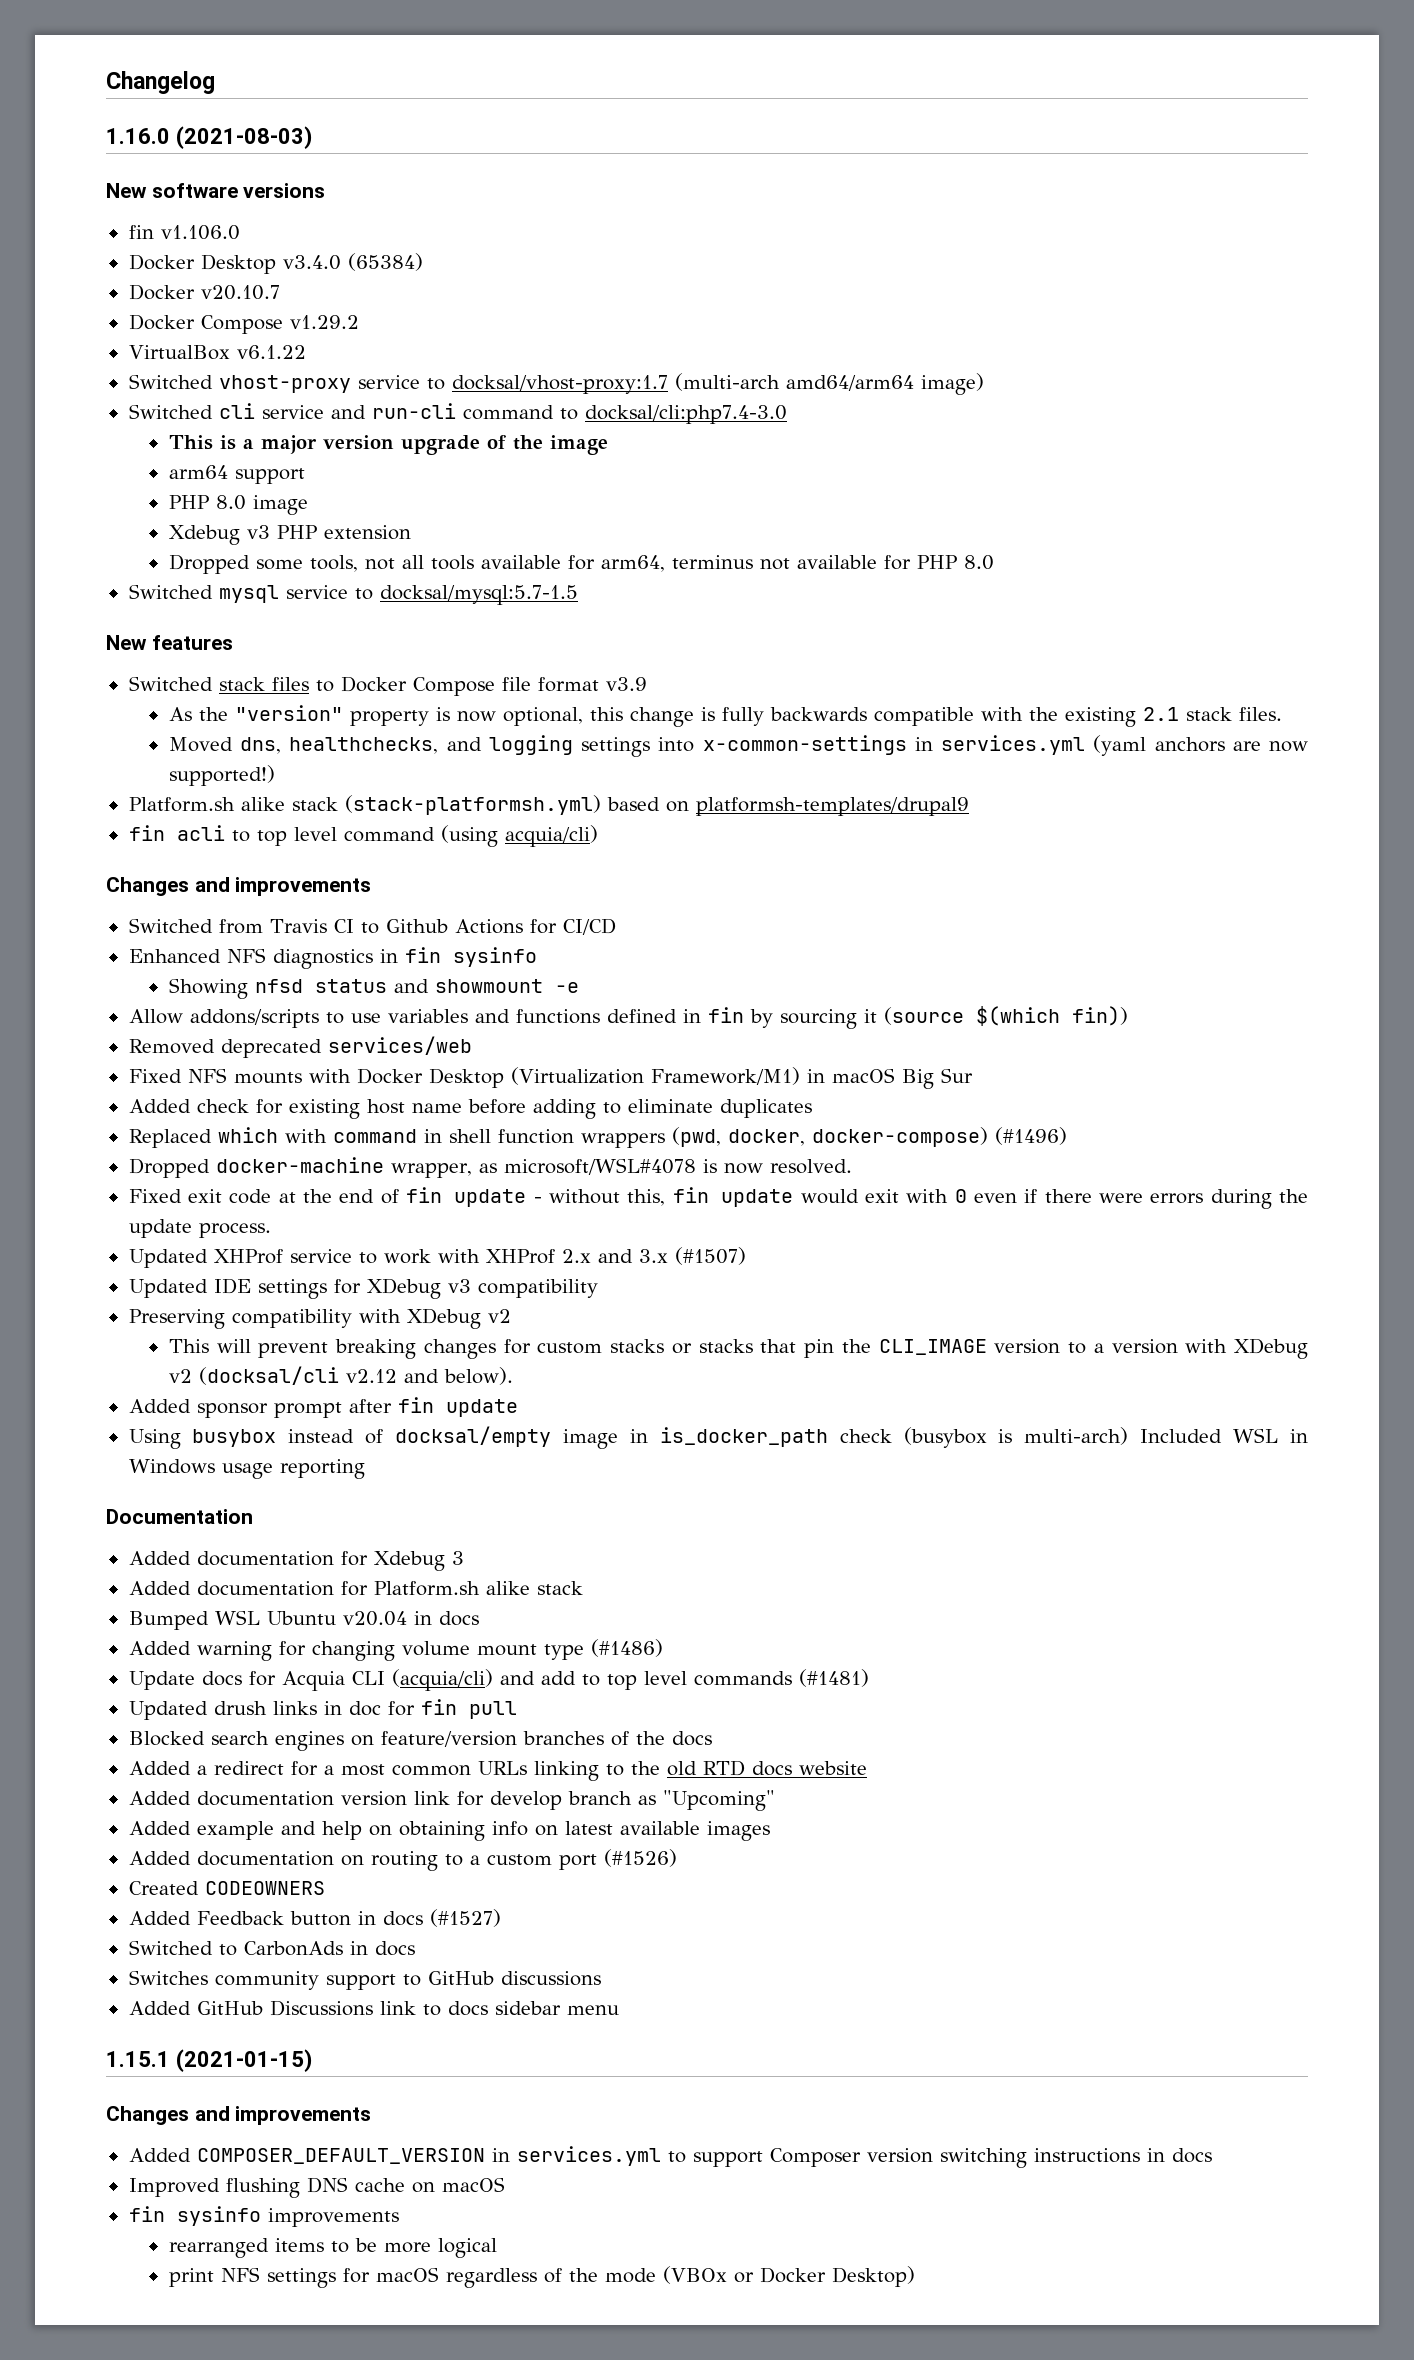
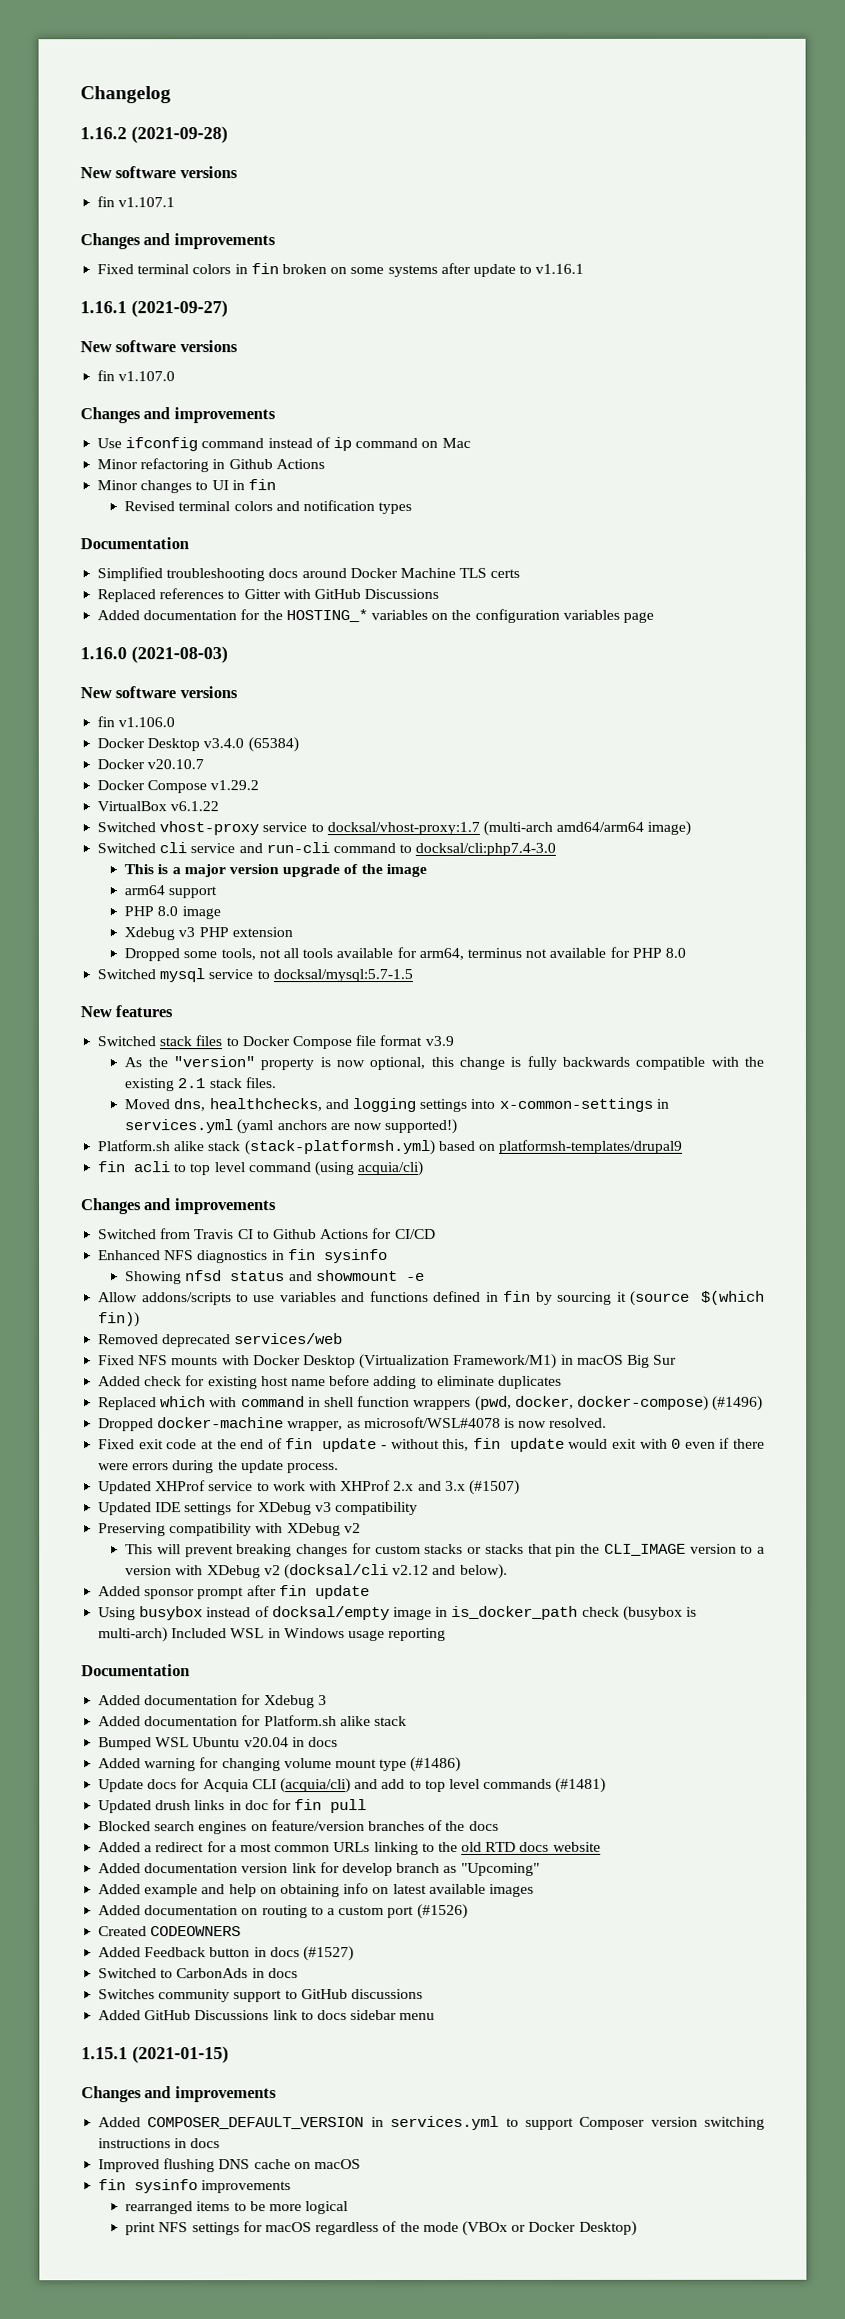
+ 1.16.2 (2021-09-28)
+ New software versions
+ fin v1.107.1
+ Changes and improvements
+ Fixed terminal colors in fin broken on some systems after update to v1.16.1
+ 1.16.1 (2021-09-27)
+ New software versions
+ fin v1.107.0
+ Changes and improvements
+ Use ifconfig command instead of ip command on Mac
+ Minor refactoring in Github Actions
+ Minor changes to UI in fin
+ Revised terminal colors and notification types
+ Documentation
+ Simplified troubleshooting docs around Docker Machine TLS certs
+ Replaced references to Gitter with GitHub Discussions
+ Added documentation for the HOSTING_* variables on the configuration variables page

